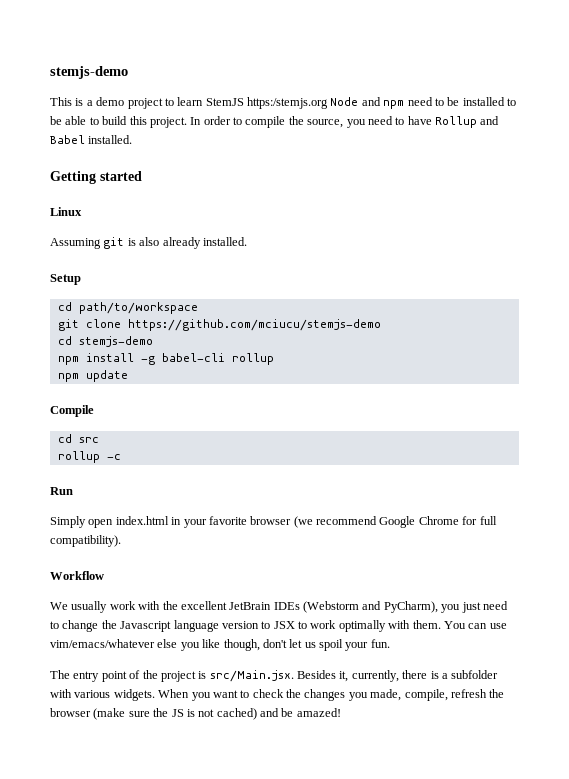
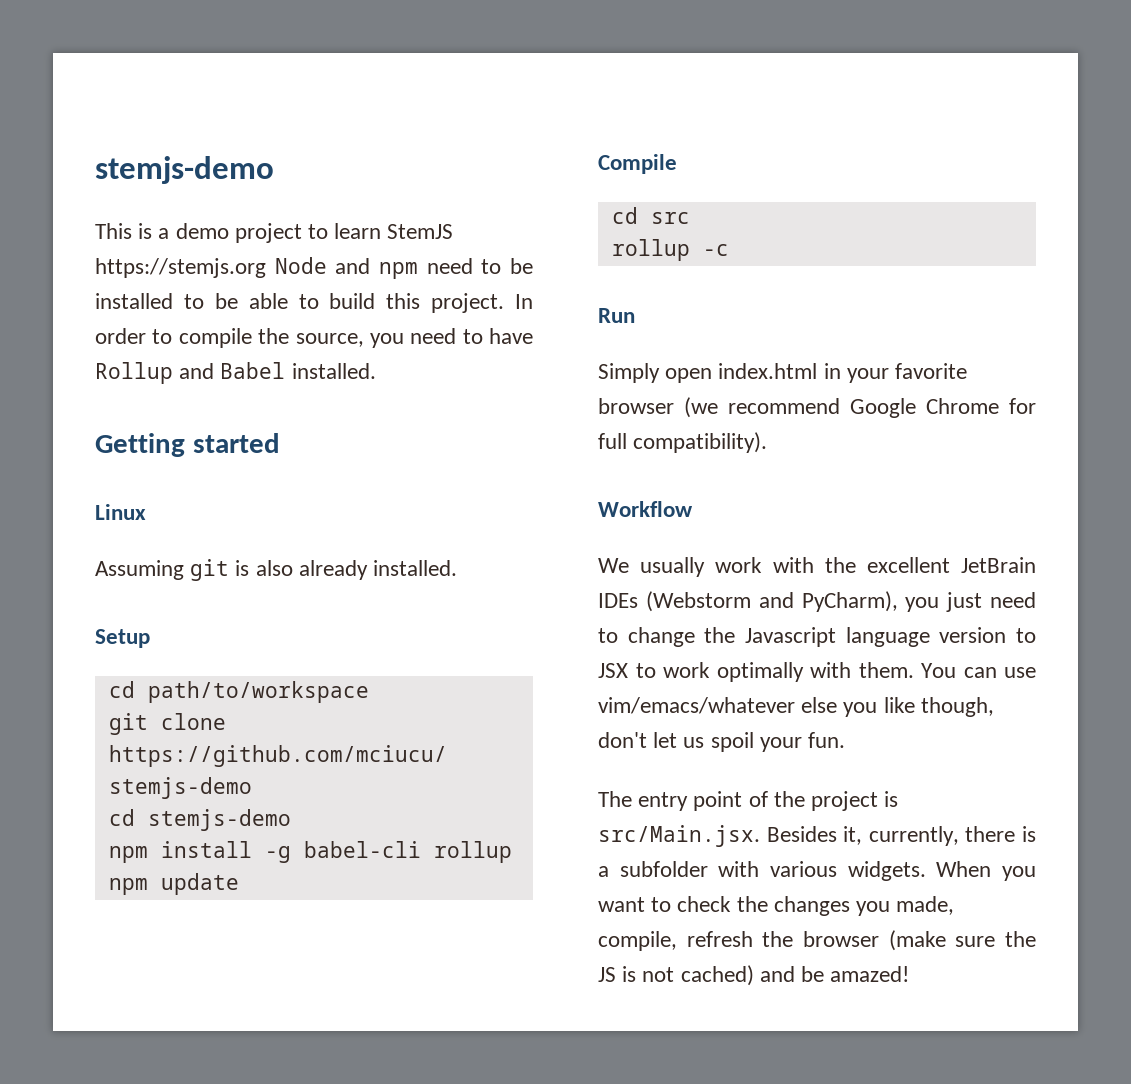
- This is a demo project to learn StemJS https:/stemjs.org Node and npm need to be installed to be able to build this project.
+ This is a demo project to learn StemJS https://stemjs.org Node and npm need to be installed to be able to build this project.

